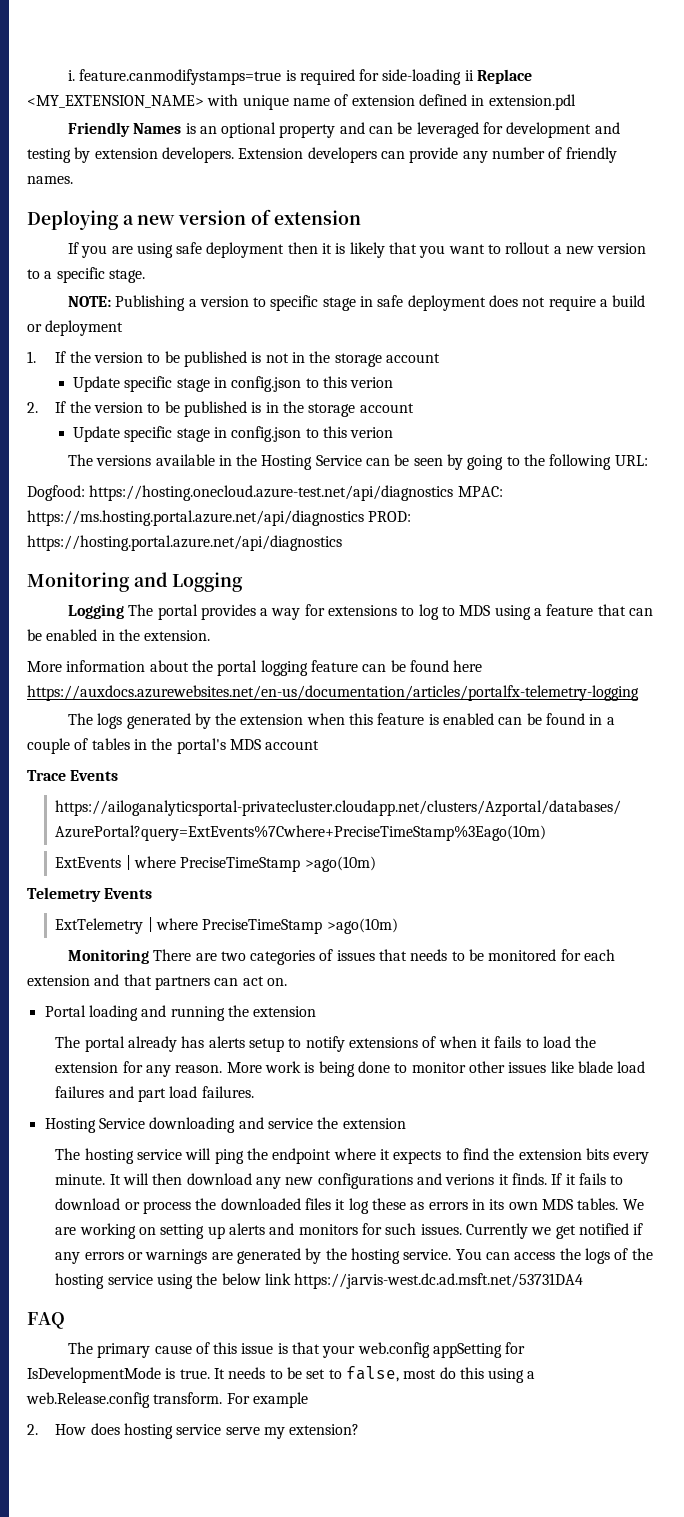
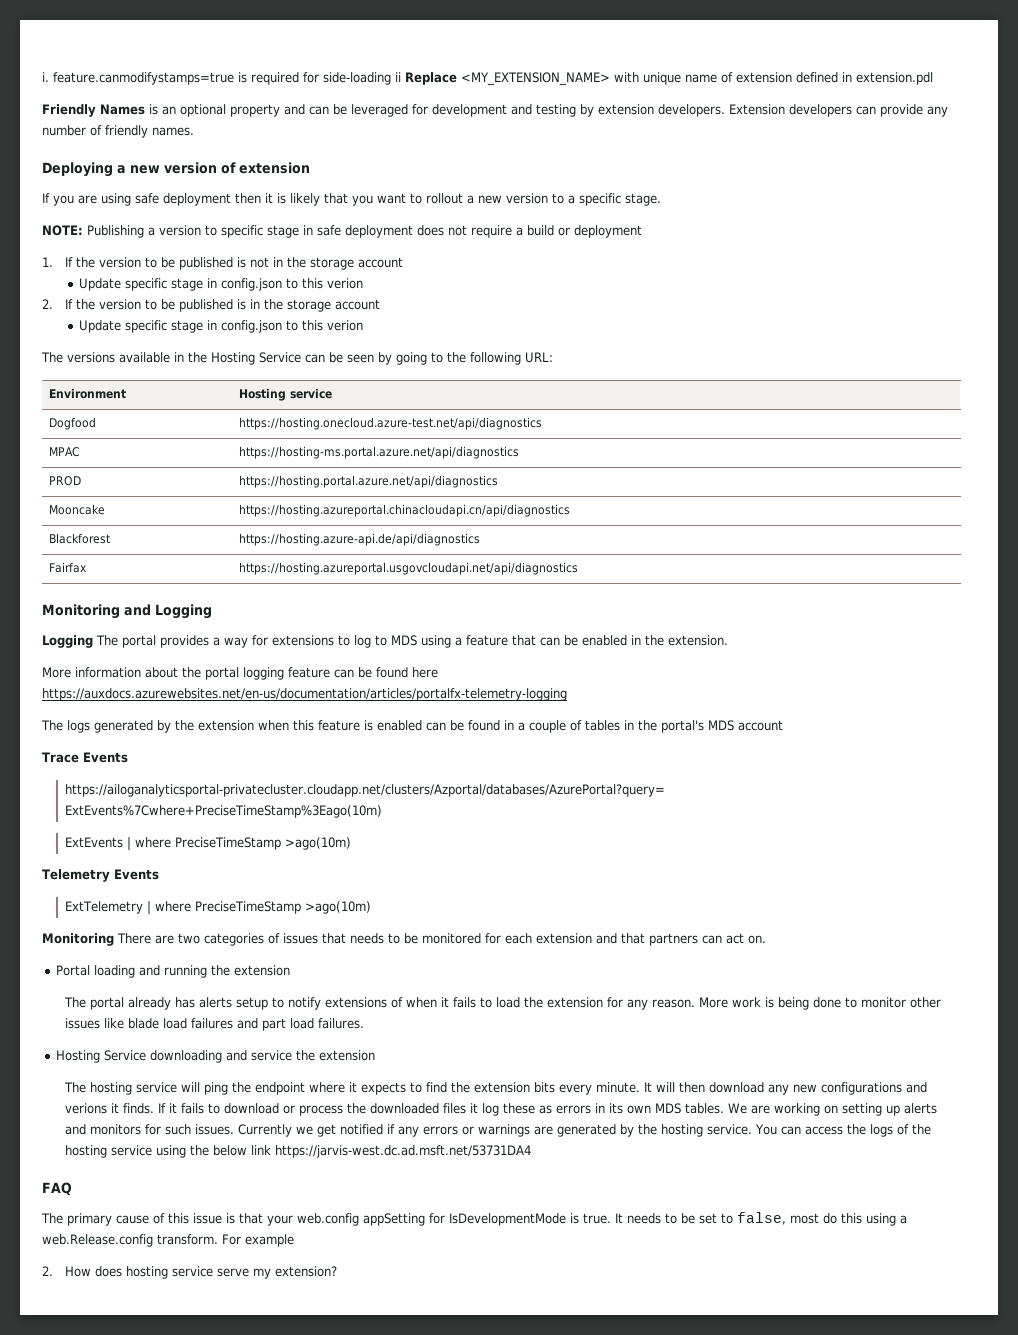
- Dogfood: https://hosting.onecloud.azure-test.net/api/diagnostics MPAC: https://ms.hosting.portal.azure.net/api/diagnostics PROD: https://hosting.portal.azure.net/api/diagnostics
+ Environment | Hosting service
+ Dogfood | https://hosting.onecloud.azure-test.net/api/diagnostics
+ MPAC | https://hosting-ms.portal.azure.net/api/diagnostics
+ PROD | https://hosting.portal.azure.net/api/diagnostics
+ Mooncake | https://hosting.azureportal.chinacloudapi.cn/api/diagnostics
+ Blackforest | https://hosting.azure-api.de/api/diagnostics
+ Fairfax | https://hosting.azureportal.usgovcloudapi.net/api/diagnostics

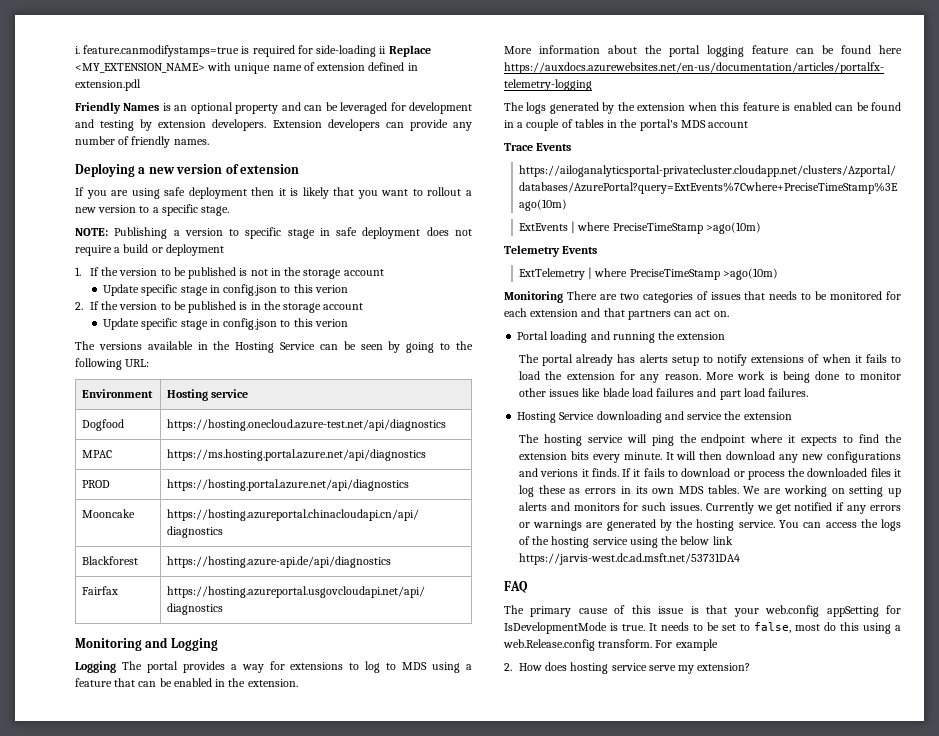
- MPAC | https://hosting-ms.portal.azure.net/api/diagnostics
+ MPAC | https://ms.hosting.portal.azure.net/api/diagnostics

